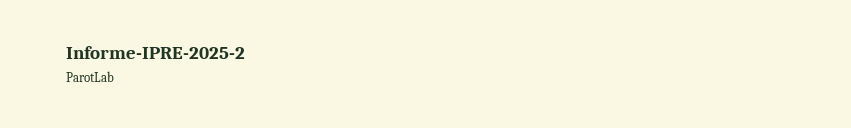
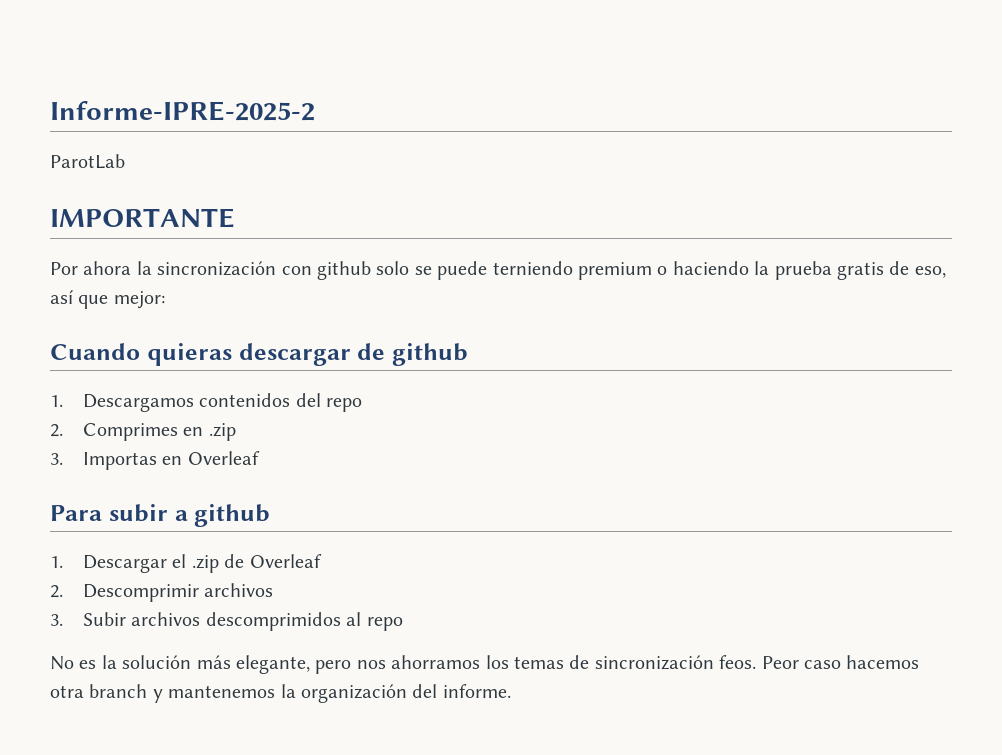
+ IMPORTANTE
+ Por ahora la sincronización con github solo se puede terniendo premium o haciendo la prueba gratis de eso, así que mejor:
+ Cuando quieras descargar de github
+ 1. Descargamos contenidos del repo
+ 2. Comprimes en .zip
+ 3. Importas en Overleaf
+ Para subir a github
+ 1. Descargar el .zip de Overleaf
+ 2. Descomprimir archivos
+ 3. Subir archivos descomprimidos al repo
+ No es la solución más elegante, pero nos ahorramos los temas de sincronización feos. Peor caso hacemos otra branch y mantenemos la organización del informe.

